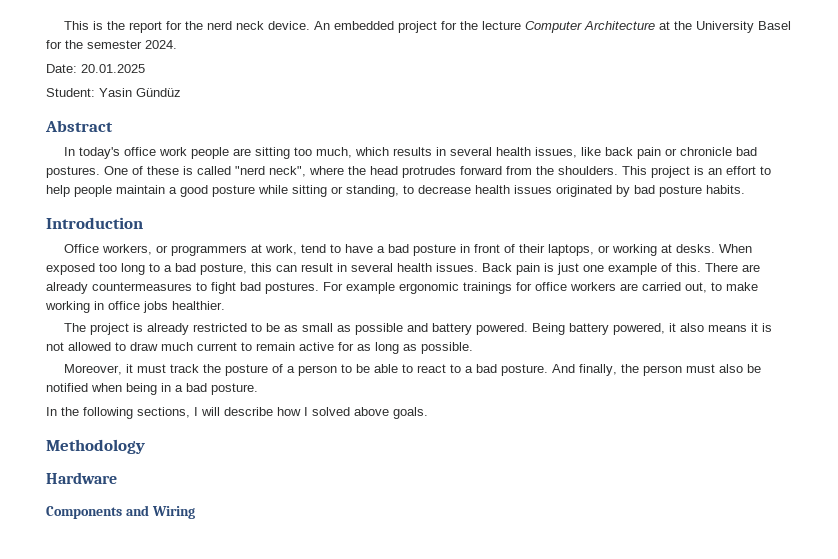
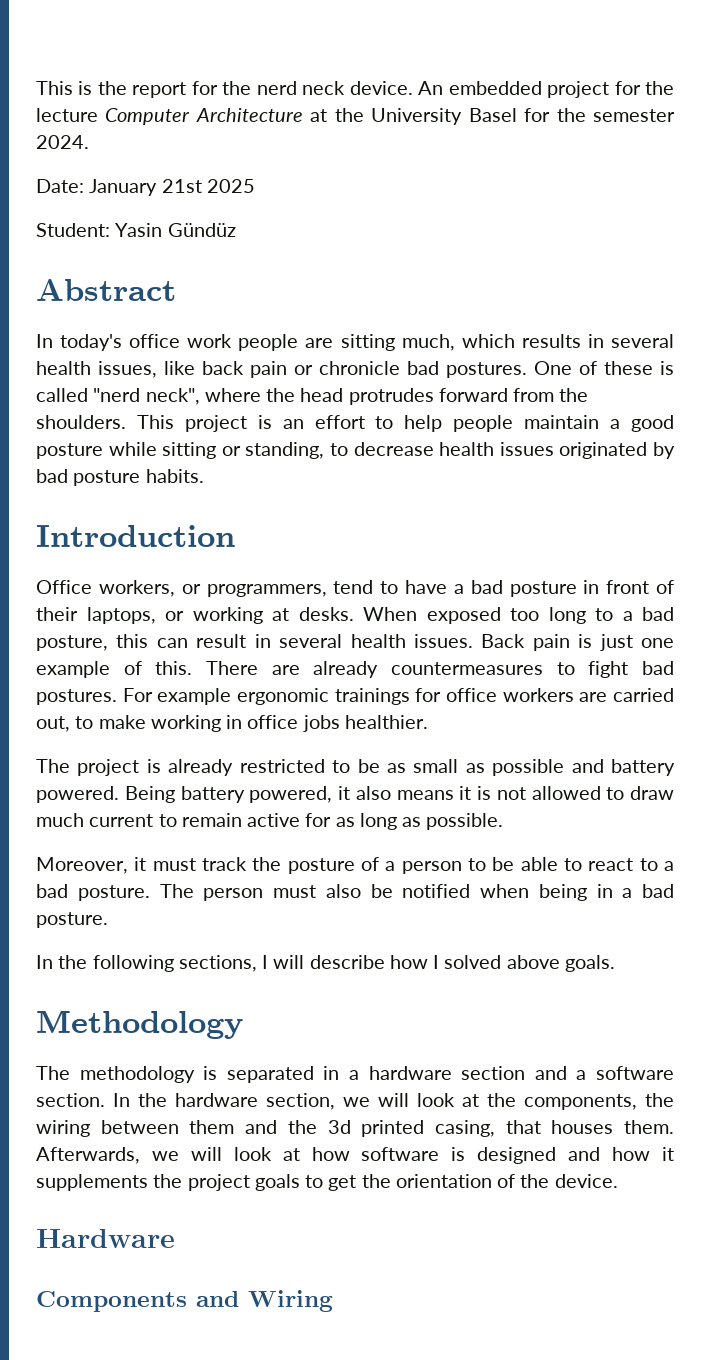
- Date: 20.01.2025
+ Date: January 21st 2025
- In today's office work people are sitting too much, which results in several health issues, like back pain or chronicle bad postures.
+ In today's office work people are sitting much, which results in several health issues, like back pain or chronicle bad postures.
- Office workers, or programmers at work, tend to have a bad posture in front of their laptops, or working at desks.
+ Office workers, or programmers, tend to have a bad posture in front of their laptops, or working at desks.
- And finally, the person must also be notified when being in a bad posture.
+ The person must also be notified when being in a bad posture.
+ The methodology is separated in a hardware section and a software section. In the hardware section, we will look at the components, the wiring between them and the 3d printed casing, that houses them. Afterwards, we will look at how software is designed and how it supplements the project goals to get the orientation of the device.

